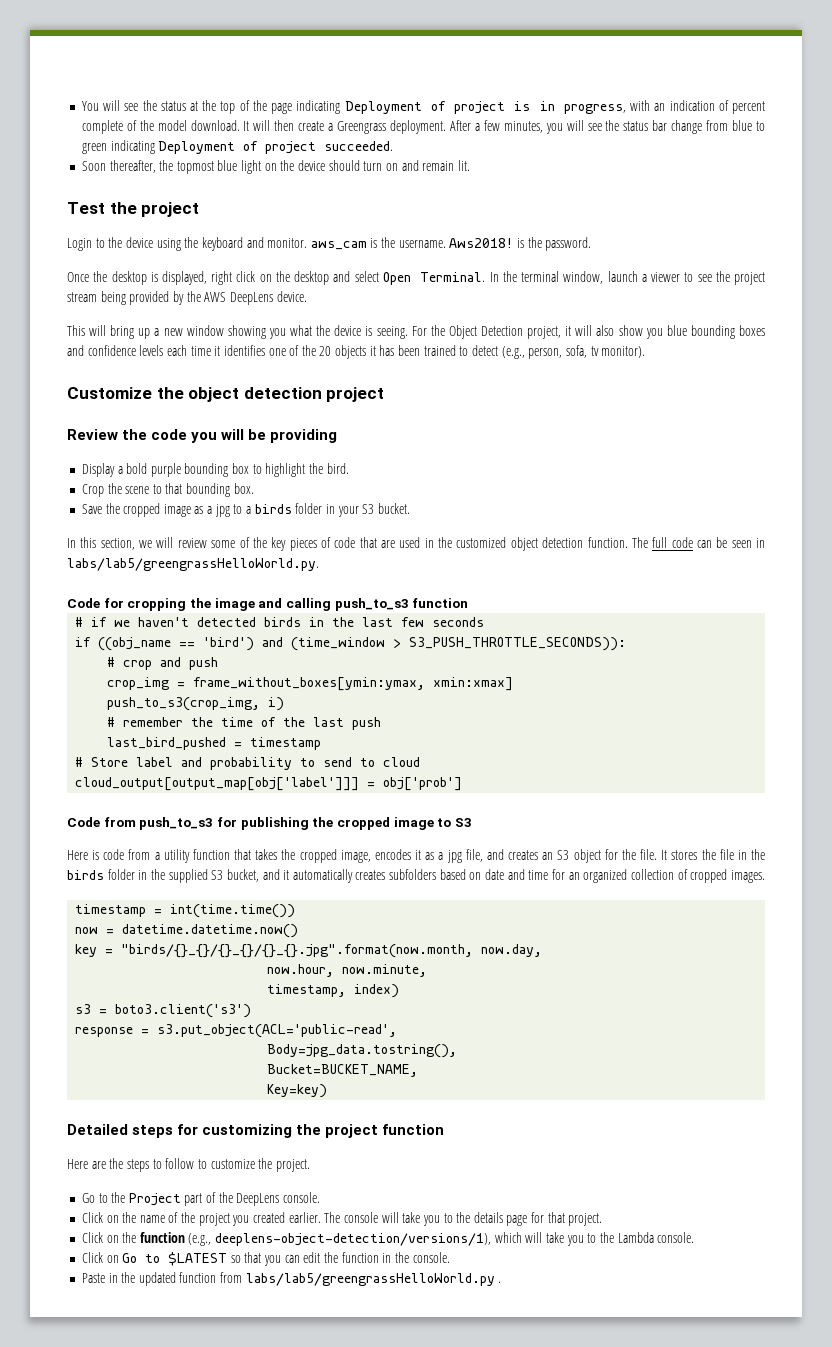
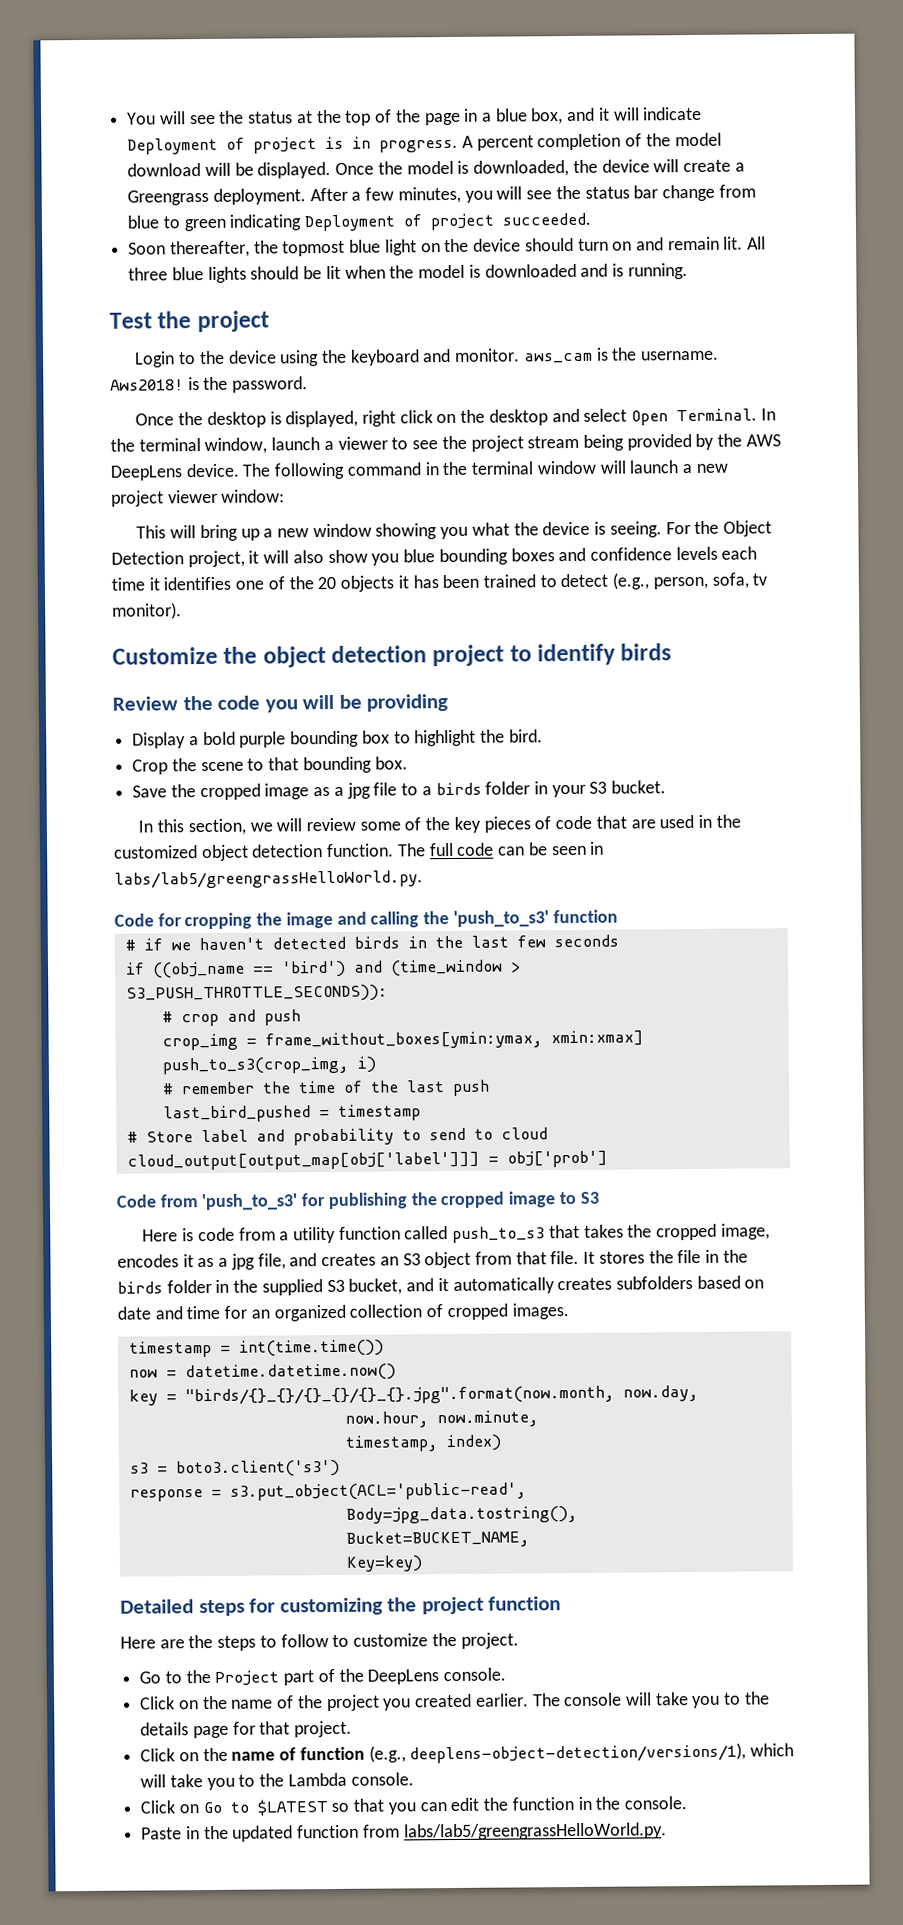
- You will see the status at the top of the page indicating Deployment of project is in progress, with an indication of percent complete of the model download. It will then create a Greengrass deployment.
+ You will see the status at the top of the page in a blue box, and it will indicate Deployment of project is in progress. A percent completion of the model download will be displayed. Once the model is downloaded, the device will create a Greengrass deployment.
+ All three blue lights should be lit when the model is downloaded and is running.
+ The following command in the terminal window will launch a new project viewer window:
- Customize the object detection project
+ Customize the object detection project to identify birds
- Save the cropped image as a jpg to a birds folder in your S3 bucket.
+ Save the cropped image as a jpg file to a birds folder in your S3 bucket.
- Code for cropping the image and calling push_to_s3 function
+ Code for cropping the image and calling the 'push_to_s3' function
- Code from push_to_s3 for publishing the cropped image to S3
+ Code from 'push_to_s3' for publishing the cropped image to S3
- Here is code from a utility function that takes the cropped image, encodes it as a jpg file, and creates an S3 object for the file.
+ Here is code from a utility function called push_to_s3 that takes the cropped image, encodes it as a jpg file, and creates an S3 object from that file.
- Click on the function (e.g., deeplens-object-detection/versions/1), which will take you to the Lambda console.
+ Click on the name of function (e.g., deeplens-object-detection/versions/1), which will take you to the Lambda console.
- Paste in the updated function from labs/lab5/greengrassHelloWorld.py .
+ Paste in the updated function from labs/lab5/greengrassHelloWorld.py.

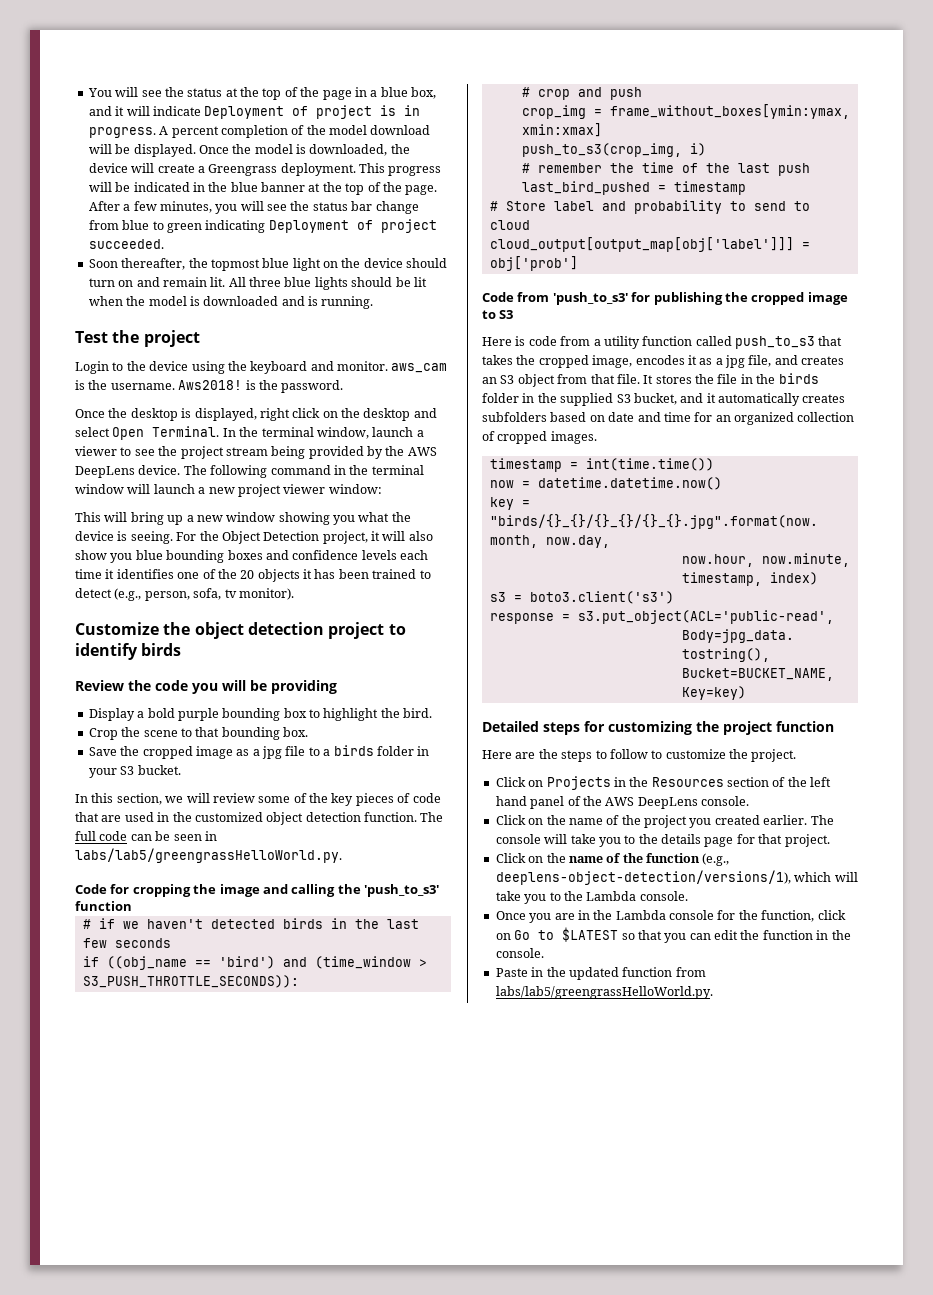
+ This progress will be indicated in the blue banner at the top of the page.
- Go to the Project part of the DeepLens console.
+ Click on Projects in the Resources section of the left hand panel of the AWS DeepLens console.
- Click on the name of function (e.g., deeplens-object-detection/versions/1), which will take you to the Lambda console.
+ Click on the name of the function (e.g., deeplens-object-detection/versions/1), which will take you to the Lambda console.
- Click on Go to $LATEST so that you can edit the function in the console.
+ Once you are in the Lambda console for the function, click on Go to $LATEST so that you can edit the function in the console.

